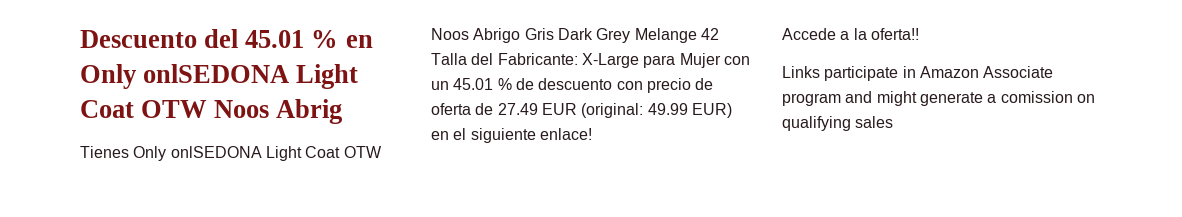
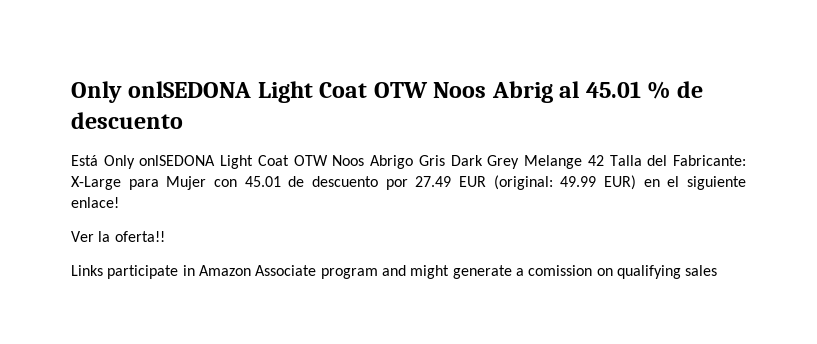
- Descuento del 45.01 % en Only onlSEDONA Light Coat OTW Noos Abrig
- Tienes Only onlSEDONA Light Coat OTW Noos Abrigo Gris Dark Grey Melange 42 Talla del Fabricante: X-Large para Mujer con un 45.01 % de descuento con precio de oferta de 27.49 EUR (original: 49.99 EUR) en el siguiente enlace!
+ Only onlSEDONA Light Coat OTW Noos Abrig al 45.01 % de descuento
+ Está Only onlSEDONA Light Coat OTW Noos Abrigo Gris Dark Grey Melange 42 Talla del Fabricante: X-Large para Mujer con 45.01 de descuento por 27.49 EUR (original: 49.99 EUR) en el siguiente enlace!
- Accede a la oferta!!
+ Ver la oferta!!

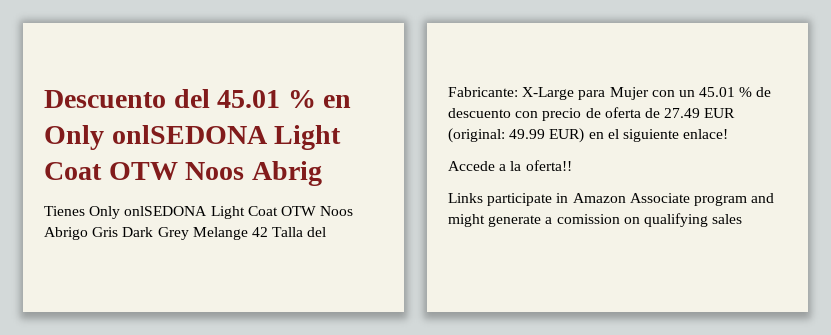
- Only onlSEDONA Light Coat OTW Noos Abrig al 45.01 % de descuento
- Está Only onlSEDONA Light Coat OTW Noos Abrigo Gris Dark Grey Melange 42 Talla del Fabricante: X-Large para Mujer con 45.01 de descuento por 27.49 EUR (original: 49.99 EUR) en el siguiente enlace!
+ Descuento del 45.01 % en Only onlSEDONA Light Coat OTW Noos Abrig
+ Tienes Only onlSEDONA Light Coat OTW Noos Abrigo Gris Dark Grey Melange 42 Talla del Fabricante: X-Large para Mujer con un 45.01 % de descuento con precio de oferta de 27.49 EUR (original: 49.99 EUR) en el siguiente enlace!
- Ver la oferta!!
+ Accede a la oferta!!

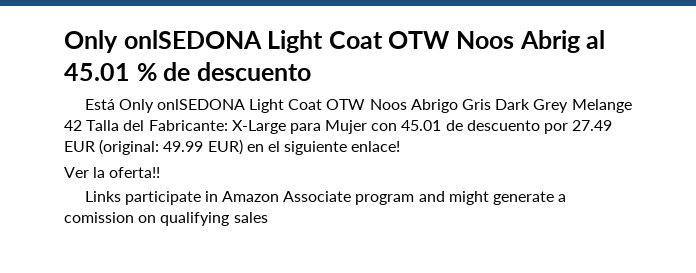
- Descuento del 45.01 % en Only onlSEDONA Light Coat OTW Noos Abrig
- Tienes Only onlSEDONA Light Coat OTW Noos Abrigo Gris Dark Grey Melange 42 Talla del Fabricante: X-Large para Mujer con un 45.01 % de descuento con precio de oferta de 27.49 EUR (original: 49.99 EUR) en el siguiente enlace!
+ Only onlSEDONA Light Coat OTW Noos Abrig al 45.01 % de descuento
+ Está Only onlSEDONA Light Coat OTW Noos Abrigo Gris Dark Grey Melange 42 Talla del Fabricante: X-Large para Mujer con 45.01 de descuento por 27.49 EUR (original: 49.99 EUR) en el siguiente enlace!
- Accede a la oferta!!
+ Ver la oferta!!

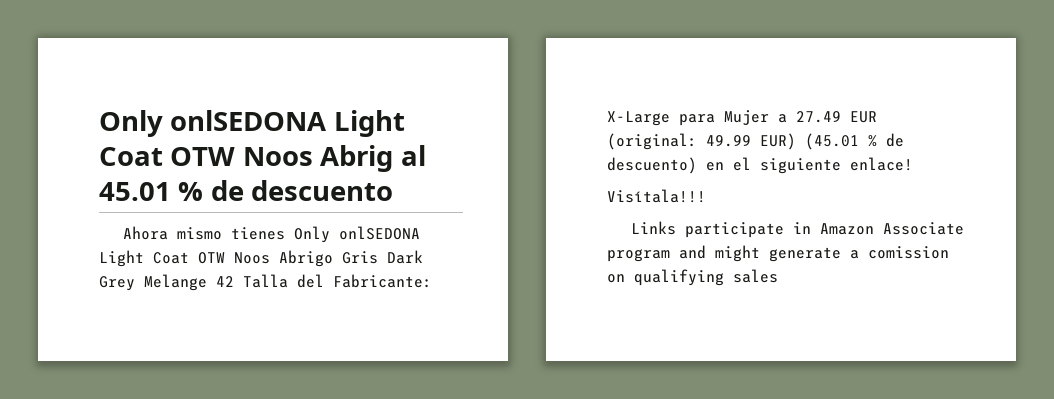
- Está Only onlSEDONA Light Coat OTW Noos Abrigo Gris Dark Grey Melange 42 Talla del Fabricante: X-Large para Mujer con 45.01 de descuento por 27.49 EUR (original: 49.99 EUR) en el siguiente enlace!
+ Ahora mismo tienes Only onlSEDONA Light Coat OTW Noos Abrigo Gris Dark Grey Melange 42 Talla del Fabricante: X-Large para Mujer a 27.49 EUR (original: 49.99 EUR) (45.01 % de descuento) en el siguiente enlace!
- Ver la oferta!!
+ Visítala!!!

